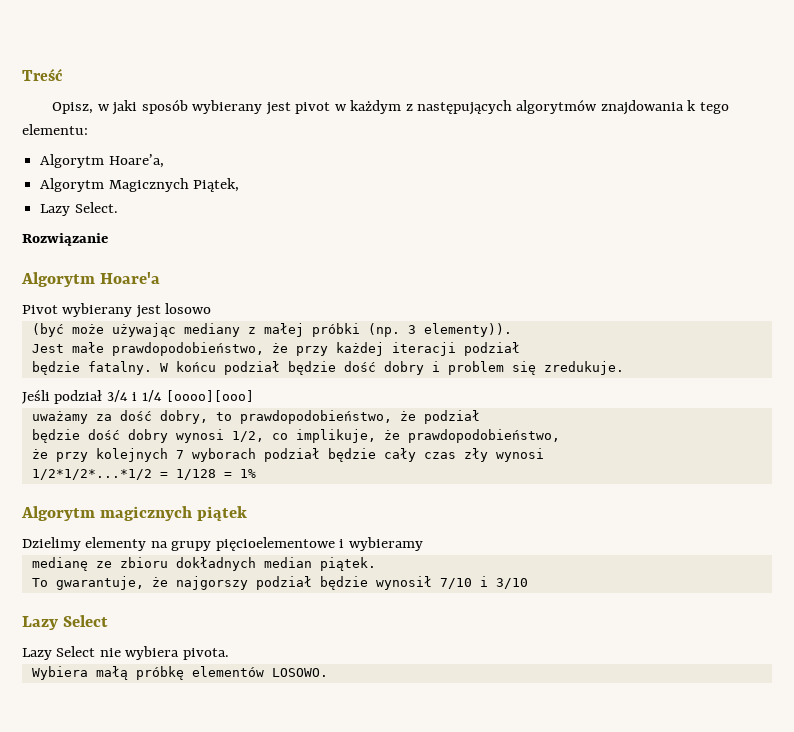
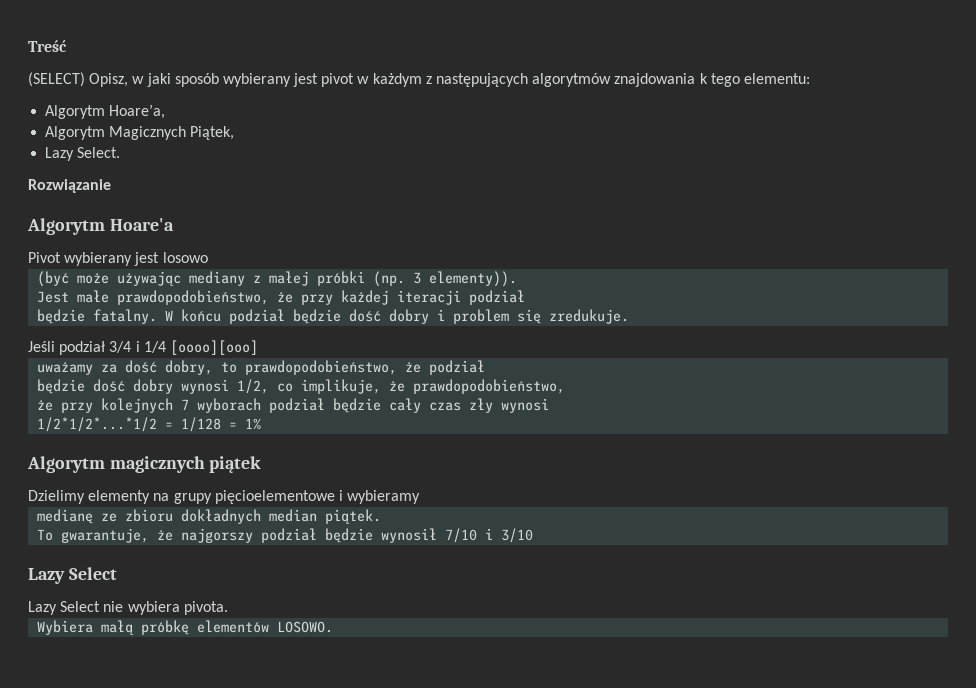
- Opisz, w jaki sposób wybierany jest pivot w każdym z następujących algorytmów znajdowania k tego elementu:
+ (SELECT) Opisz, w jaki sposób wybierany jest pivot w każdym z następujących algorytmów znajdowania k tego elementu:

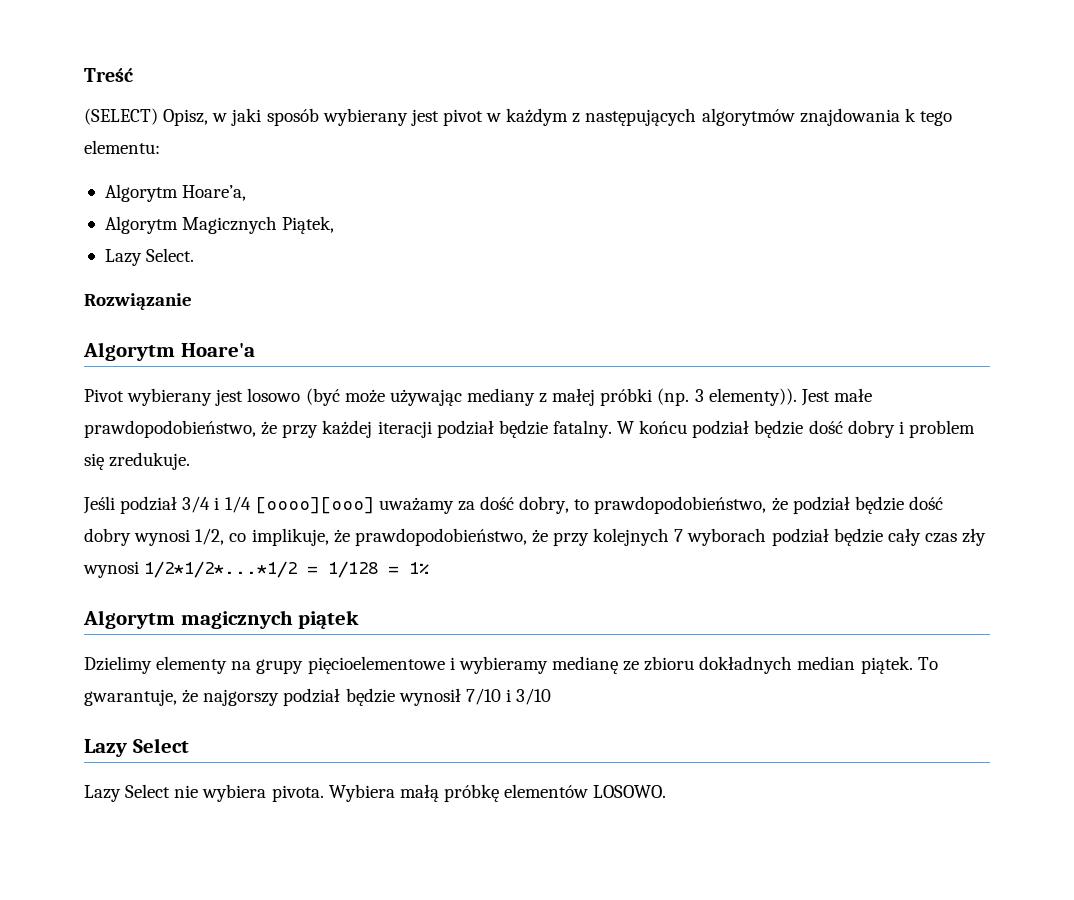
- Pivot wybierany jest losowo
- (być może używając mediany z małej próbki (np. 3 elementy)).
- Jest małe prawdopodobieństwo, że przy każdej iteracji podział
- będzie fatalny.
+ Pivot wybierany jest losowo (być może używając mediany z małej próbki (np. 3 elementy)). Jest małe prawdopodobieństwo, że przy każdej iteracji podział będzie fatalny.
- Jeśli podział 3/4 i 1/4 [oooo][ooo]
- uważamy za dość dobry, to prawdopodobieństwo, że podział
- będzie dość dobry wynosi 1/2, co implikuje, że prawdopodobieństwo,
- że przy kolejnych 7 wyborach podział będzie cały czas zły wynosi
- 1/2*1/2*...*1/2 = 1/128 = 1%
+ Jeśli podział 3/4 i 1/4 [oooo][ooo] uważamy za dość dobry, to prawdopodobieństwo, że podział będzie dość dobry wynosi 1/2, co implikuje, że prawdopodobieństwo, że przy kolejnych 7 wyborach podział będzie cały czas zły wynosi 1/2*1/2*...*1/2 = 1/128 = 1%
- Dzielimy elementy na grupy pięcioelementowe i wybieramy
- medianę ze zbioru dokładnych median piątek.
- To gwarantuje, że najgorszy podział będzie wynosił 7/10 i 3/10
+ Dzielimy elementy na grupy pięcioelementowe i wybieramy medianę ze zbioru dokładnych median piątek. To gwarantuje, że najgorszy podział będzie wynosił 7/10 i 3/10
- Lazy Select nie wybiera pivota.
- Wybiera małą próbkę elementów LOSOWO.
+ Lazy Select nie wybiera pivota. Wybiera małą próbkę elementów LOSOWO.

